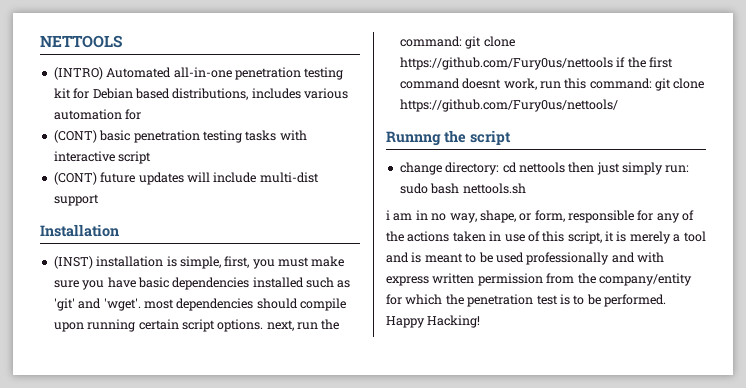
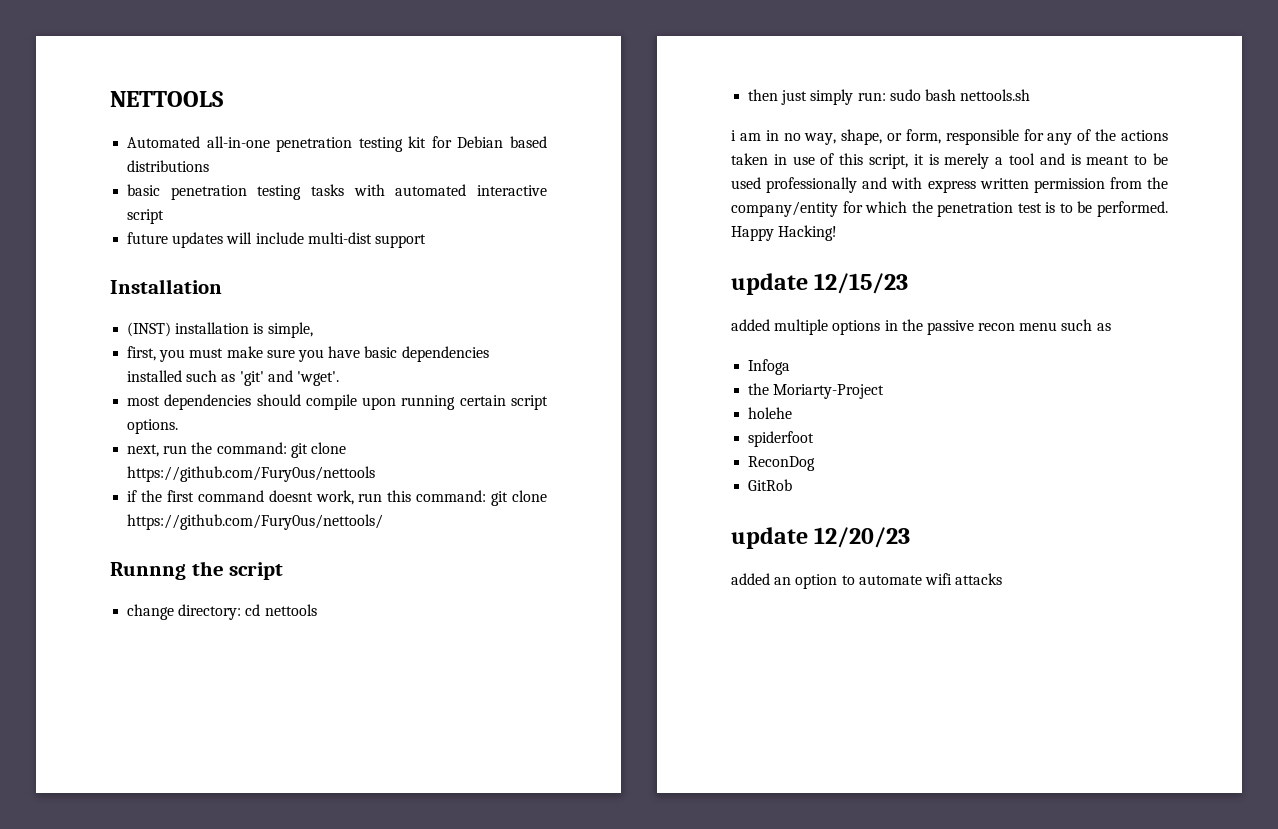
- (INTRO) Automated all-in-one penetration testing kit for Debian based distributions, includes various automation for
- (CONT) basic penetration testing tasks with interactive script
+ Automated all-in-one penetration testing kit for Debian based distributions
+ basic penetration testing tasks with automated interactive script
- (CONT) future updates will include multi-dist support
+ future updates will include multi-dist support
- (INST) installation is simple, first, you must make sure you have basic dependencies installed such as 'git' and 'wget'. most dependencies should compile upon running certain script options. next, run the command: git clone https://github.com/Fury0us/nettools if the first command doesnt work, run this command: git clone https://github.com/Fury0us/nettools/
+ (INST) installation is simple,
+ first, you must make sure you have basic dependencies installed such as 'git' and 'wget'.
+ most dependencies should compile upon running certain script options.
+ next, run the command: git clone https://github.com/Fury0us/nettools
+ if the first command doesnt work, run this command: git clone https://github.com/Fury0us/nettools/
- change directory: cd nettools then just simply run: sudo bash nettools.sh
+ change directory: cd nettools
+ then just simply run: sudo bash nettools.sh
+ update 12/15/23
+ added multiple options in the passive recon menu such as
+ Infoga
+ the Moriarty-Project
+ holehe
+ spiderfoot
+ ReconDog
+ GitRob
+ update 12/20/23
+ added an option to automate wifi attacks

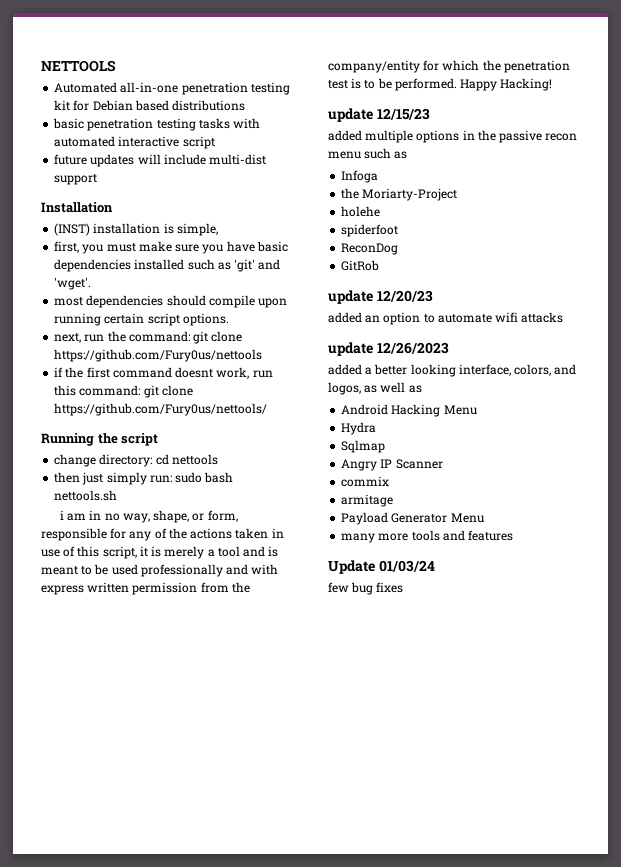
- Runnng the script
+ Running the script
+ update 12/26/2023
+ added a better looking interface, colors, and logos, as well as
+ Android Hacking Menu
+ Hydra
+ Sqlmap
+ Angry IP Scanner
+ commix
+ armitage
+ Payload Generator Menu
+ many more tools and features
+ Update 01/03/24
+ few bug fixes

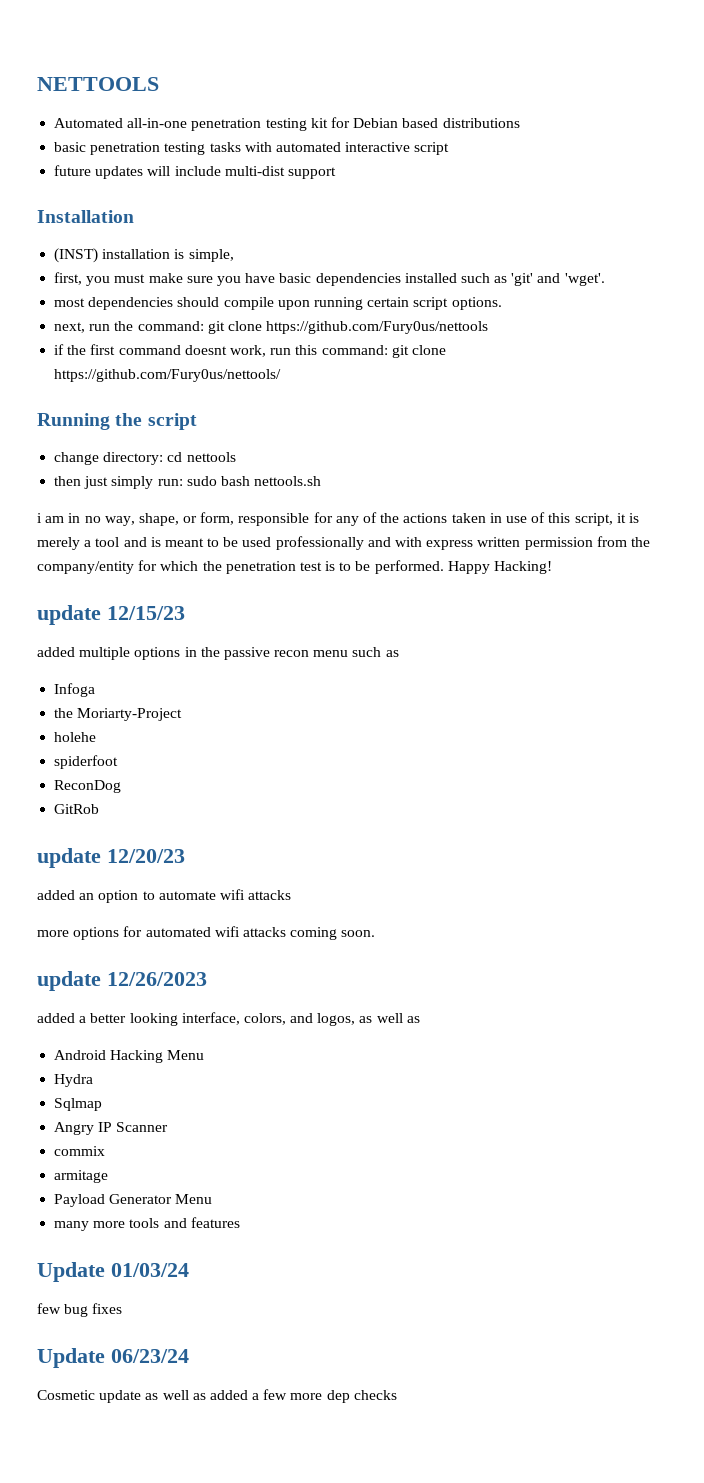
+ more options for automated wifi attacks coming soon.
+ Update 06/23/24
+ Cosmetic update as well as added a few more dep checks

